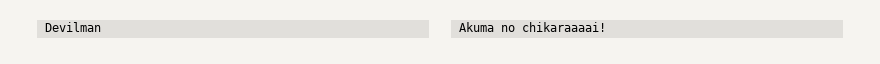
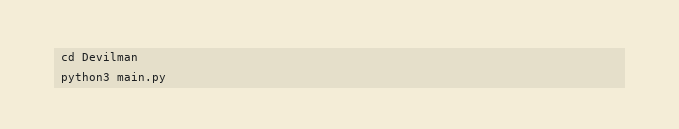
- Devilman
+ cd Devilman
- Akuma no chikaraaaai!
+ python3 main.py

